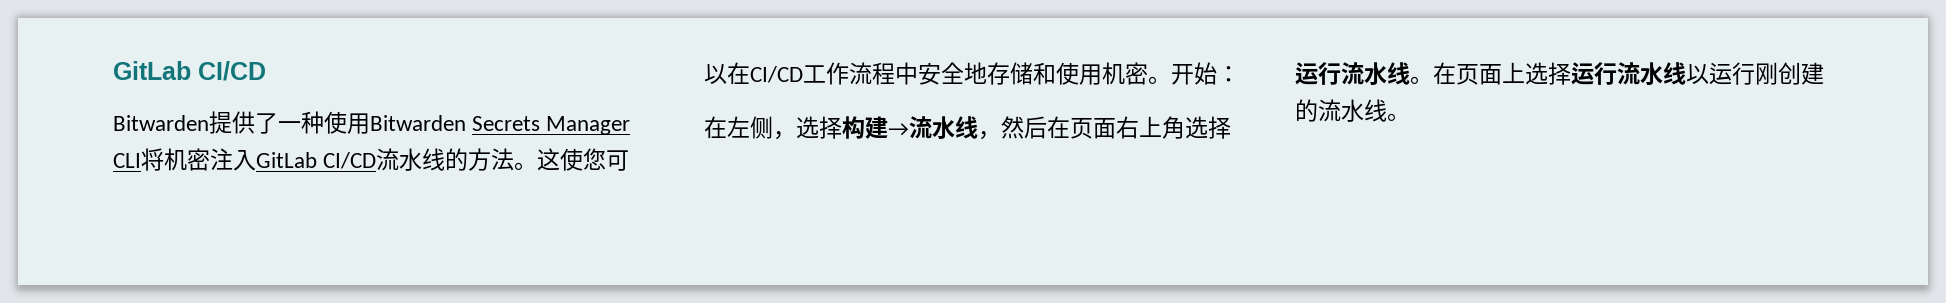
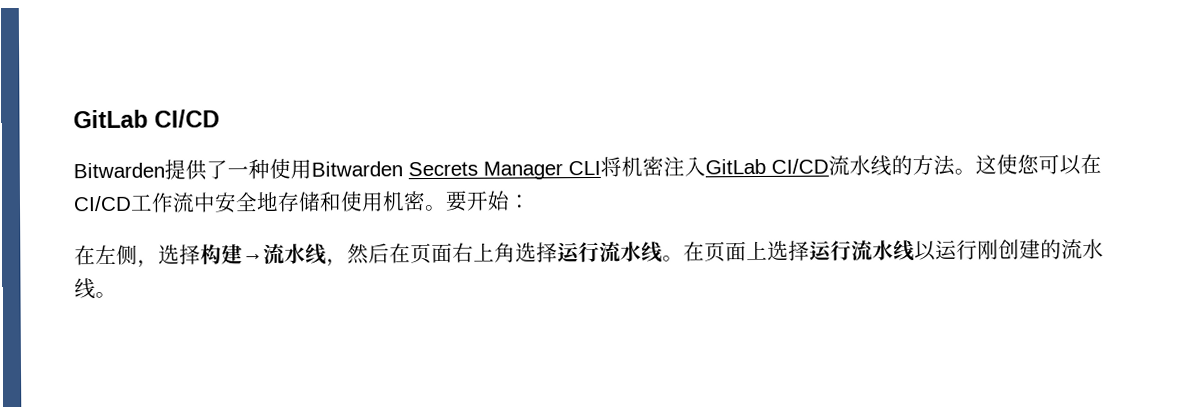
- 这使您可以在CI/CD工作流程中安全地存储和使用机密。
+ 这使您可以在CI/CD工作流中安全地存储和使用机密。
- 开始：
+ 要开始：

